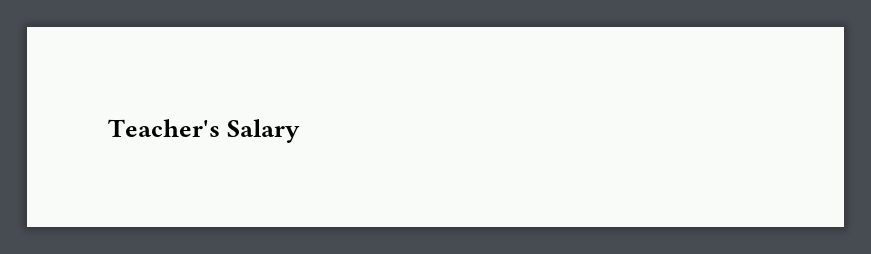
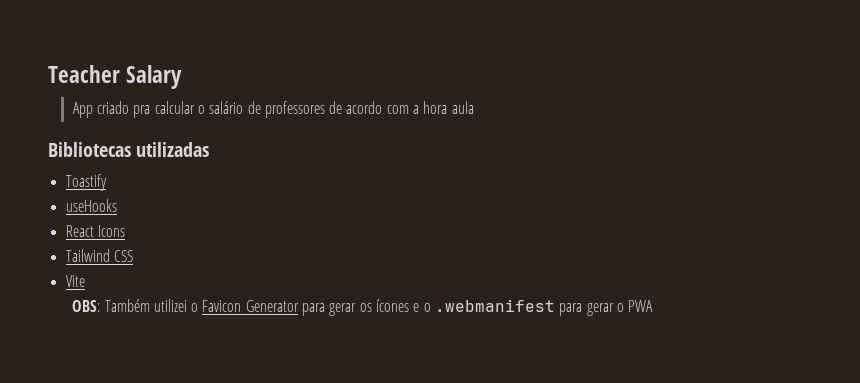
- Teacher's Salary
+ Teacher Salary
+ App criado pra calcular o salário de professores de acordo com a hora aula
+ Bibliotecas utilizadas
+ Toastify
+ useHooks
+ React Icons
+ Tailwind CSS
+ Vite
+ OBS: Também utilizei o Favicon Generator para gerar os ícones e o .webmanifest para gerar o PWA

